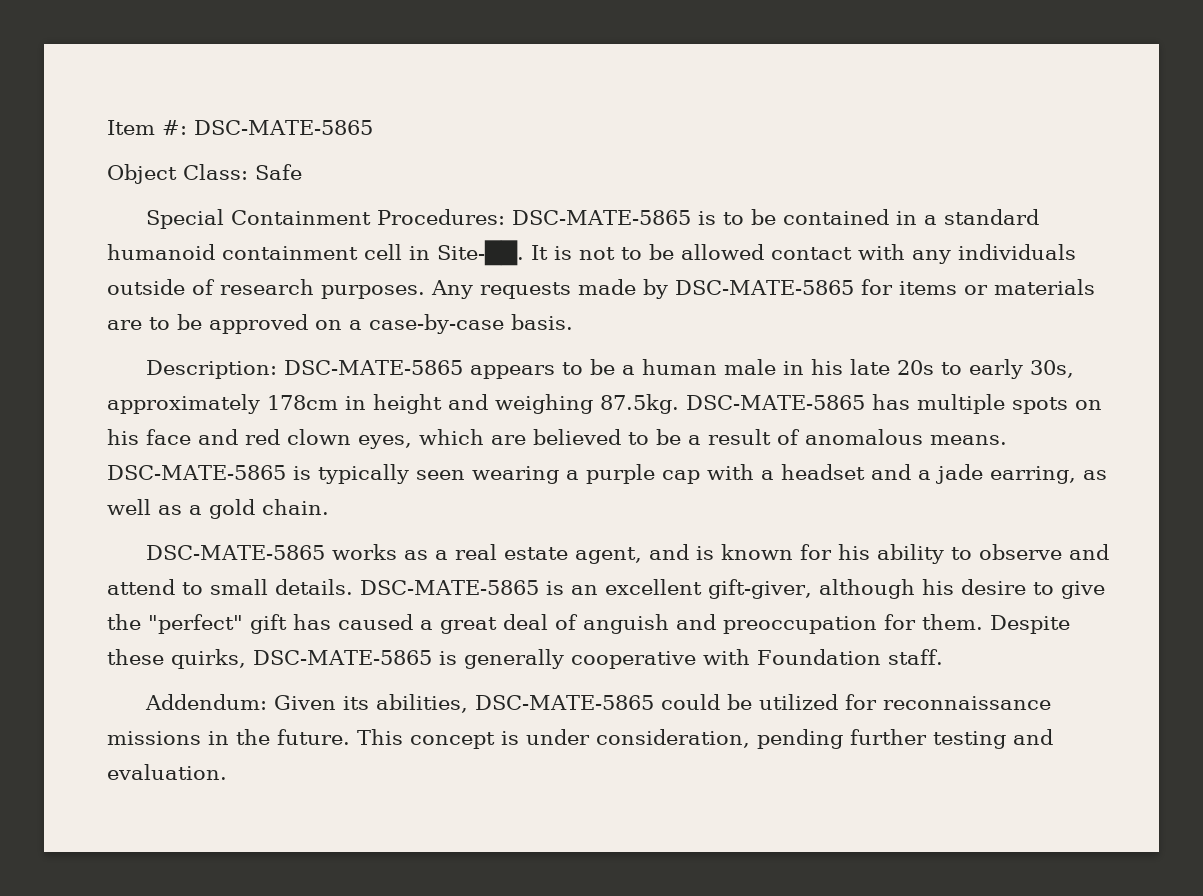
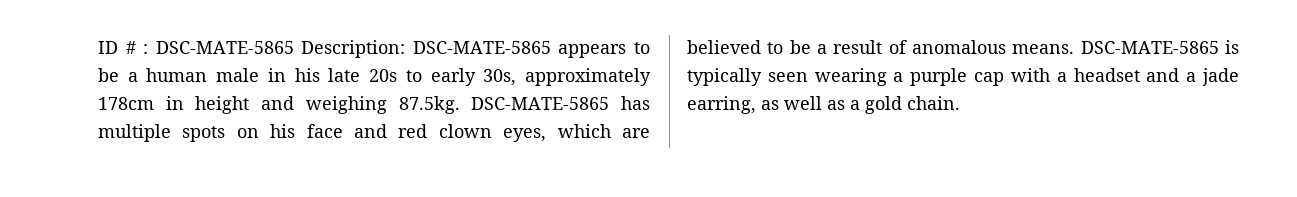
- Item #: DSC-MATE-5865
- Object Class: Safe
- Special Containment Procedures: DSC-MATE-5865 is to be contained in a standard humanoid containment cell in Site-██. It is not to be allowed contact with any individuals outside of research purposes. Any requests made by DSC-MATE-5865 for items or materials are to be approved on a case-by-case basis.
- Description: DSC-MATE-5865 appears to be a human male in his late 20s to early 30s, approximately 178cm in height and weighing 87.5kg. DSC-MATE-5865 has multiple spots on his face and red clown eyes, which are believed to be a result of anomalous means.
+ ID # : DSC-MATE-5865 Description: DSC-MATE-5865 appears to be a human male in his late 20s to early 30s, approximately 178cm in height and weighing 87.5kg. DSC-MATE-5865 has multiple spots on his face and red clown eyes, which are believed to be a result of anomalous means.
- DSC-MATE-5865 works as a real estate agent, and is known for his ability to observe and attend to small details. DSC-MATE-5865 is an excellent gift-giver, although his desire to give the "perfect" gift has caused a great deal of anguish and preoccupation for them. Despite these quirks, DSC-MATE-5865 is generally cooperative with Foundation staff.
- Addendum: Given its abilities, DSC-MATE-5865 could be utilized for reconnaissance missions in the future. This concept is under consideration, pending further testing and evaluation.

